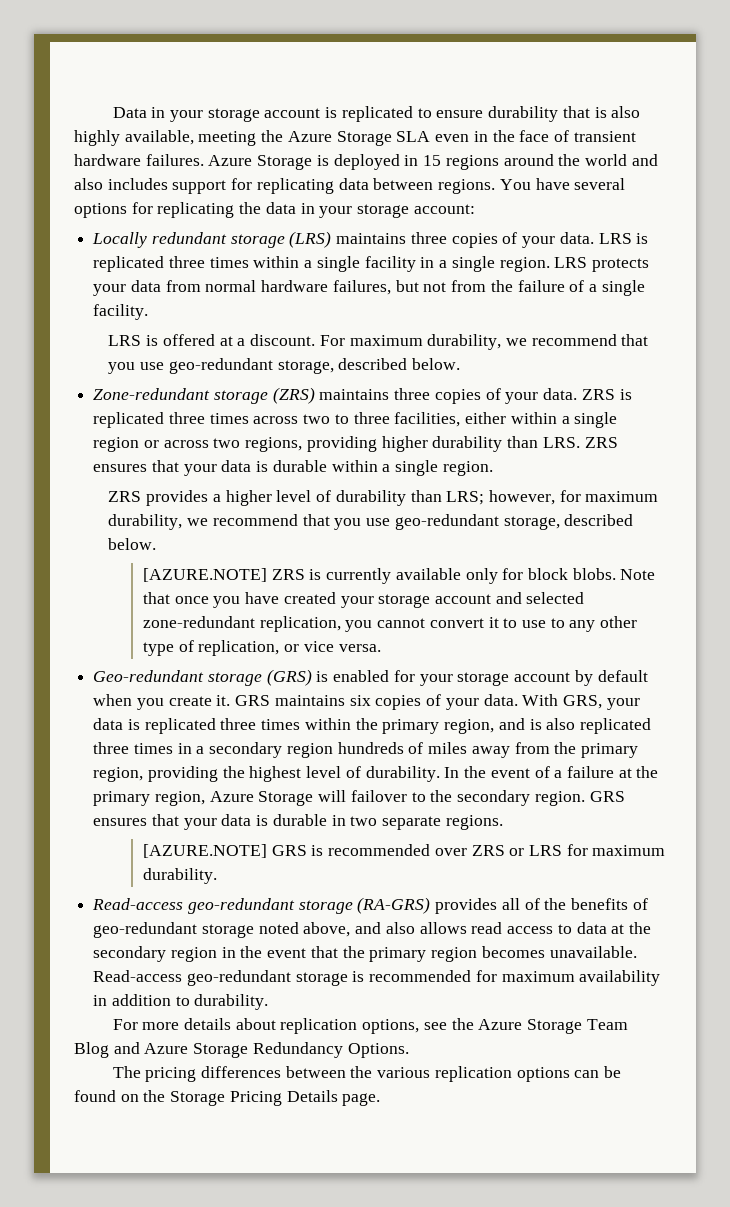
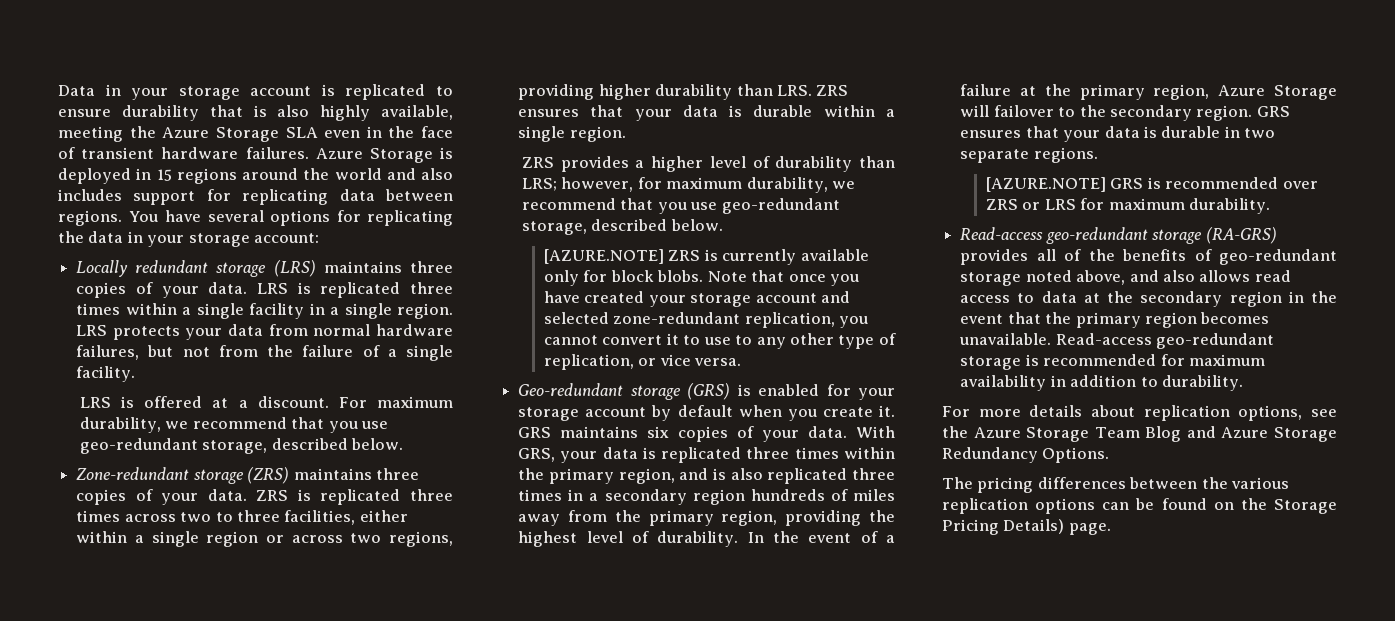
- The pricing differences between the various replication options can be found on the Storage Pricing Details page.
+ The pricing differences between the various replication options can be found on the Storage Pricing Details) page.

